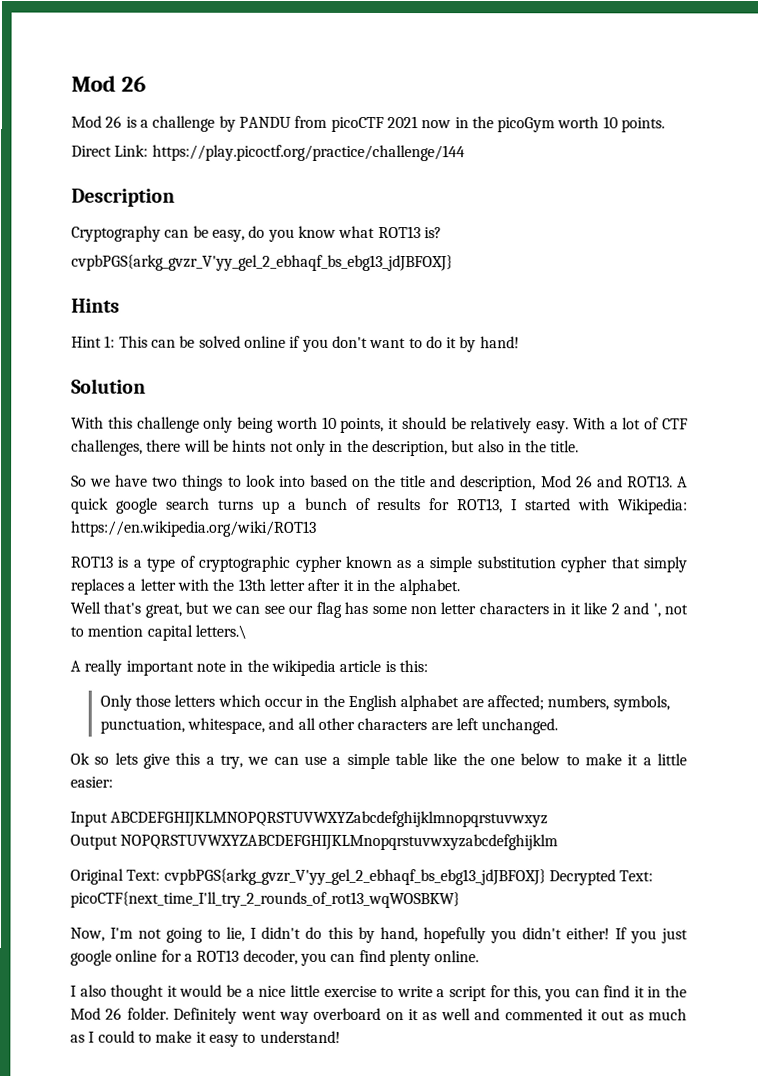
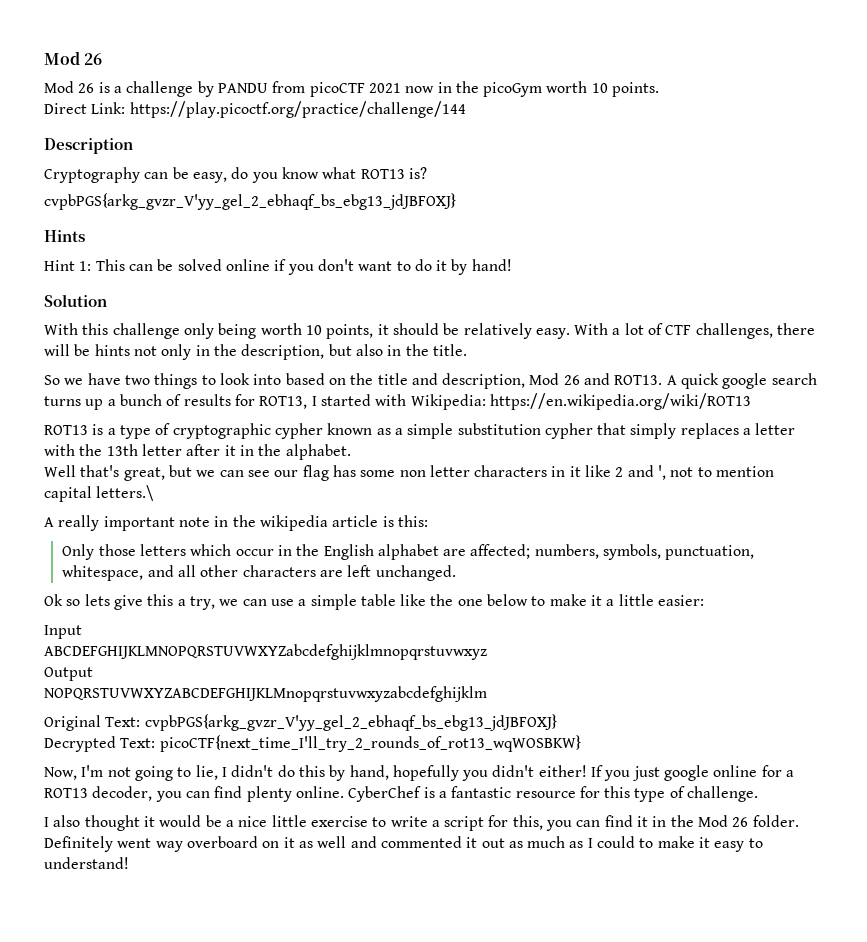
- Input ABCDEFGHIJKLMNOPQRSTUVWXYZabcdefghijklmnopqrstuvwxyz
+ Input
+ ABCDEFGHIJKLMNOPQRSTUVWXYZabcdefghijklmnopqrstuvwxyz
- Output NOPQRSTUVWXYZABCDEFGHIJKLMnopqrstuvwxyzabcdefghijklm
+ Output
+ NOPQRSTUVWXYZABCDEFGHIJKLMnopqrstuvwxyzabcdefghijklm
- Original Text: cvpbPGS{arkg_gvzr_V'yy_gel_2_ebhaqf_bs_ebg13_jdJBFOXJ} Decrypted Text: picoCTF{next_time_I'll_try_2_rounds_of_rot13_wqWOSBKW}
+ Original Text: cvpbPGS{arkg_gvzr_V'yy_gel_2_ebhaqf_bs_ebg13_jdJBFOXJ}
+ Decrypted Text: picoCTF{next_time_I'll_try_2_rounds_of_rot13_wqWOSBKW}
+ CyberChef is a fantastic resource for this type of challenge.

